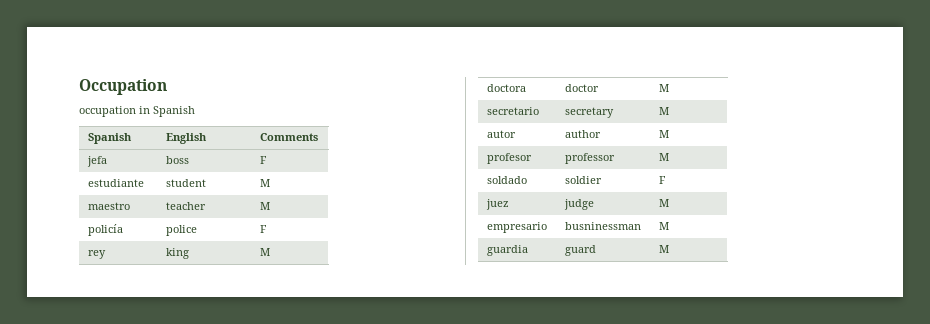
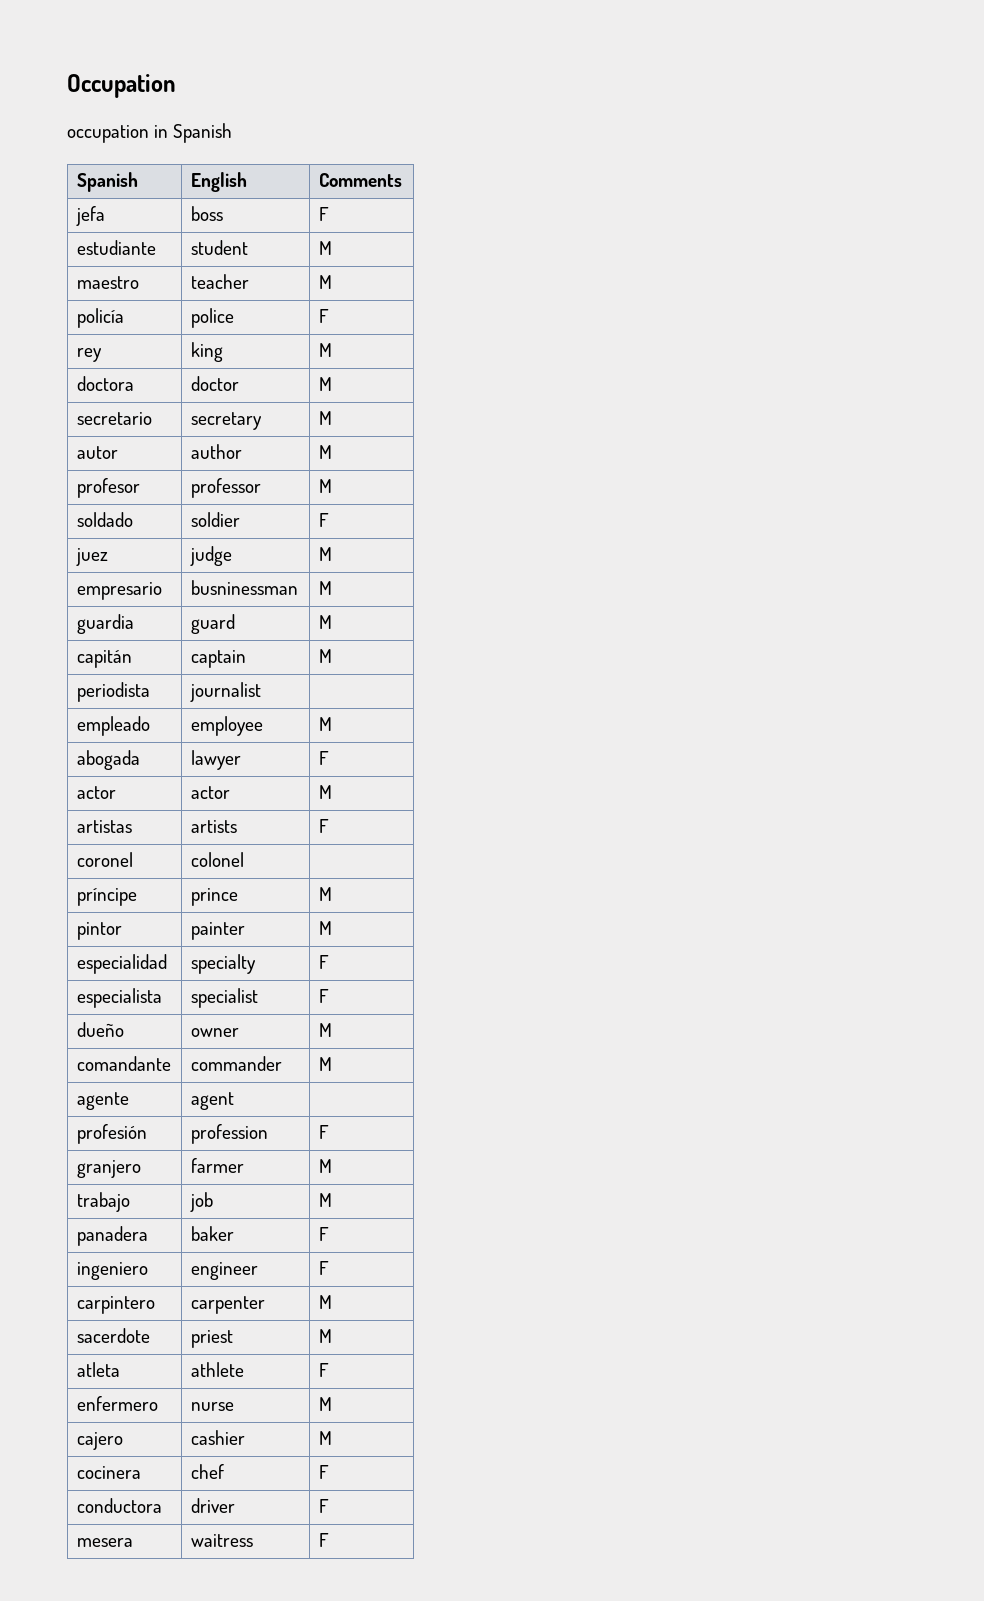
+ capitán | captain | M
+ periodista | journalist |
+ empleado | employee | M
+ abogada | lawyer | F
+ actor | actor | M
+ artistas | artists | F
+ coronel | colonel |
+ príncipe | prince | M
+ pintor | painter | M
+ especialidad | specialty | F
+ especialista | specialist | F
+ dueño | owner | M
+ comandante | commander | M
+ agente | agent |
+ profesión | profession | F
+ granjero | farmer | M
+ trabajo | job | M
+ panadera | baker | F
+ ingeniero | engineer | F
+ carpintero | carpenter | M
+ sacerdote | priest | M
+ atleta | athlete | F
+ enfermero | nurse | M
+ cajero | cashier | M
+ cocinera | chef | F
+ conductora | driver | F
+ mesera | waitress | F

